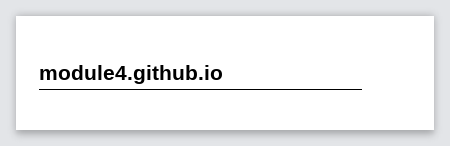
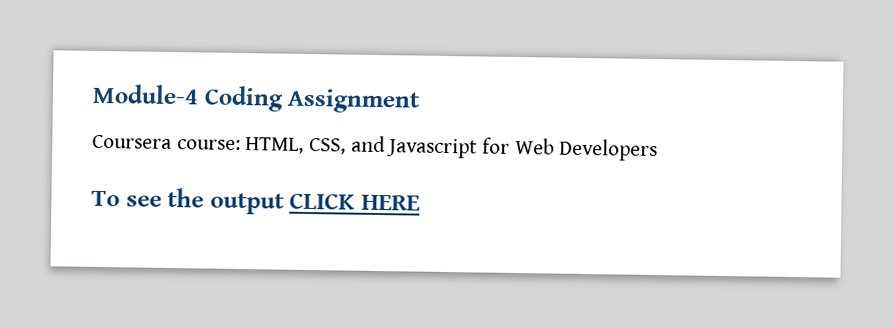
- module4.github.io
+ Module-4 Coding Assignment
+ Coursera course: HTML, CSS, and Javascript for Web Developers
+ To see the output CLICK HERE

